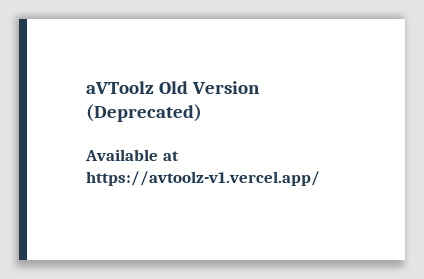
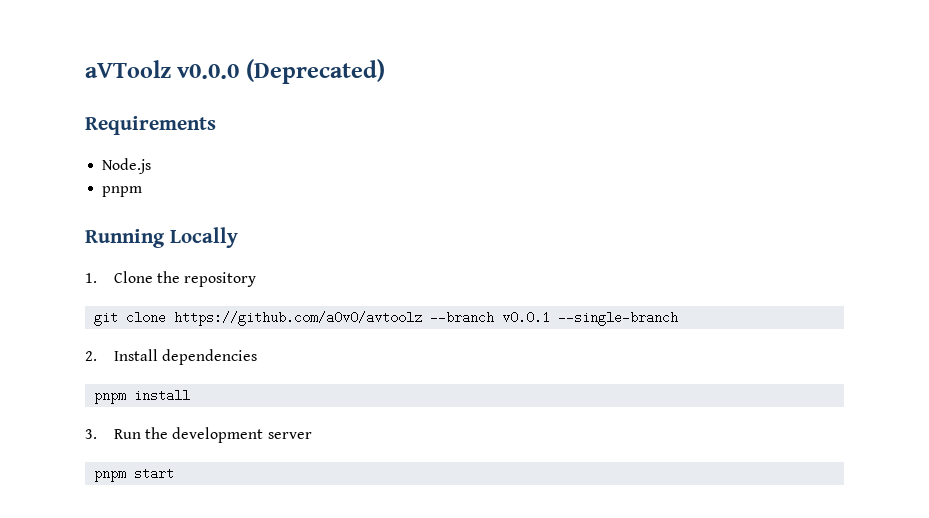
- aVToolz Old Version (Deprecated)
+ aVToolz v0.0.0 (Deprecated)
- Available at https://avtoolz-v1.vercel.app/
+ Requirements
+ Node.js
+ pnpm
+ Running Locally
+ 1. Clone the repository
+ git clone https://github.com/a0v0/avtoolz --branch v0.0.1 --single-branch
+ 2. Install dependencies
+ pnpm install
+ 3. Run the development server
+ pnpm start

